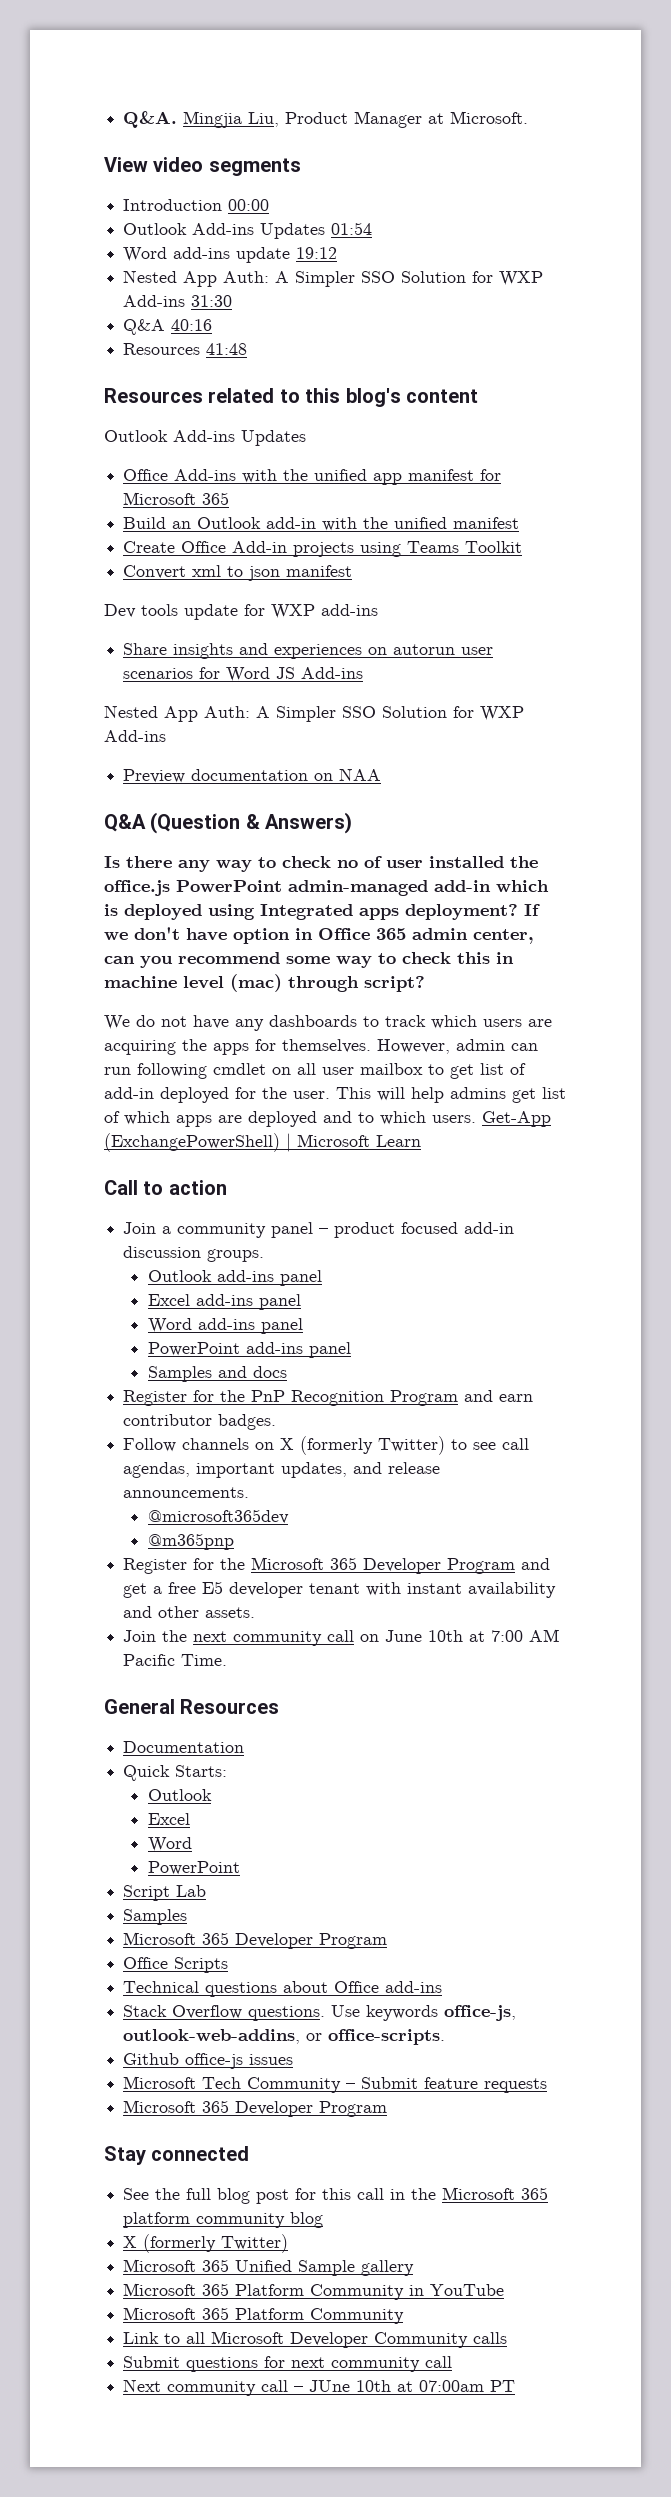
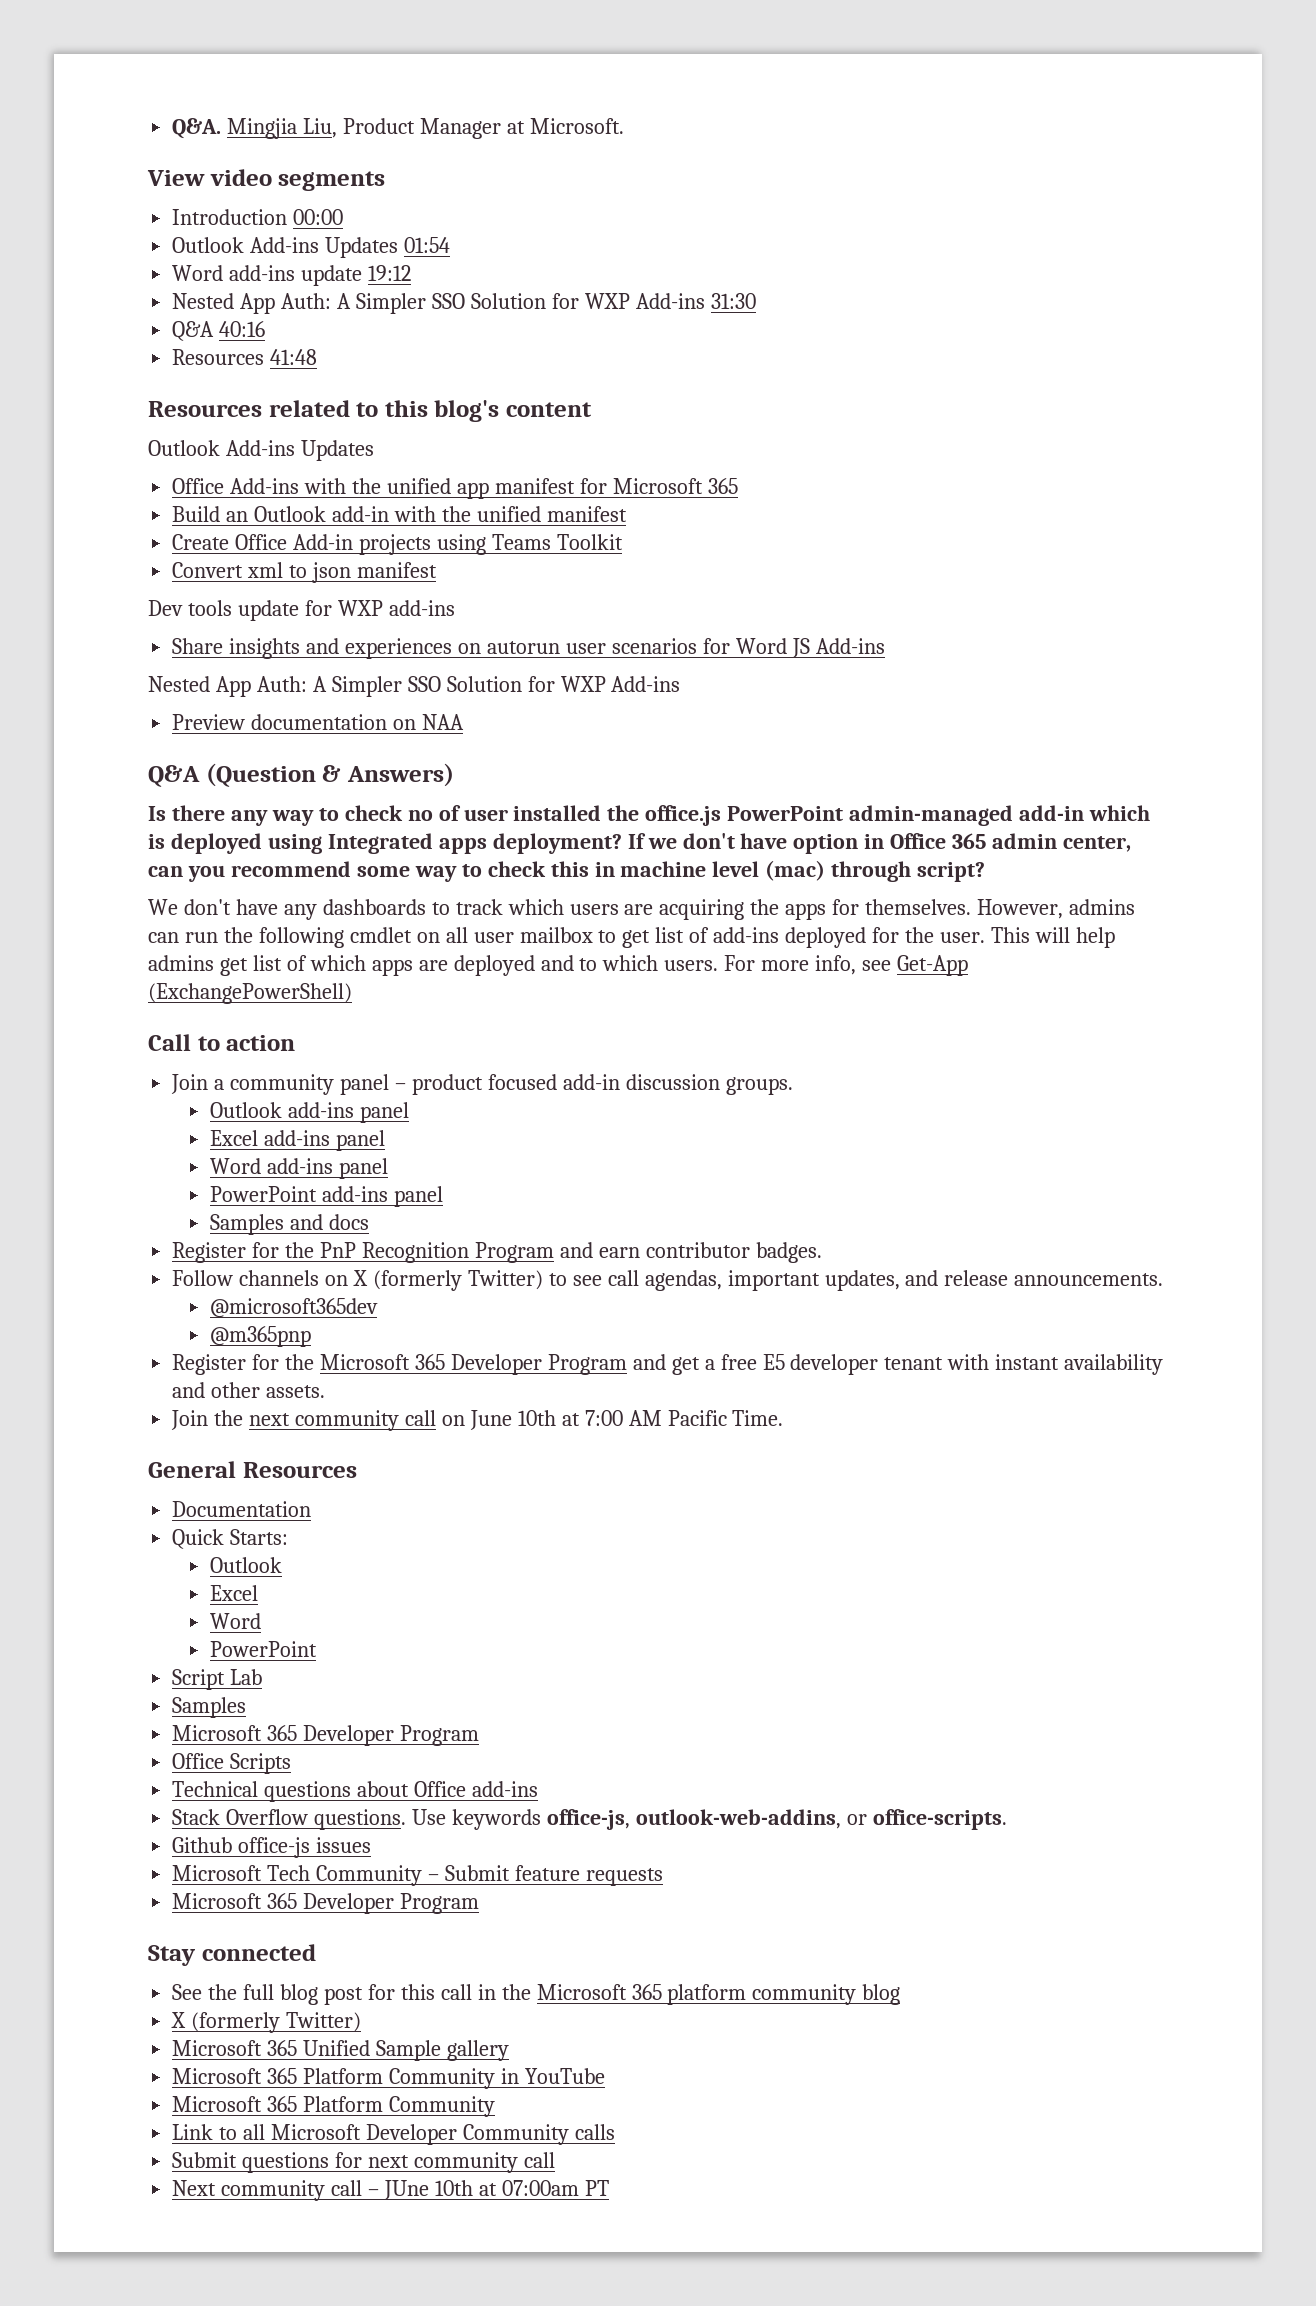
- We do not have any dashboards to track which users are acquiring the apps for themselves.
+ We don't have any dashboards to track which users are acquiring the apps for themselves.
- However, admin can run following cmdlet on all user mailbox to get list of add-in deployed for the user.
+ However, admins can run the following cmdlet on all user mailbox to get list of add-ins deployed for the user.
- Get-App (ExchangePowerShell) | Microsoft Learn
+ For more info, see Get-App (ExchangePowerShell)

